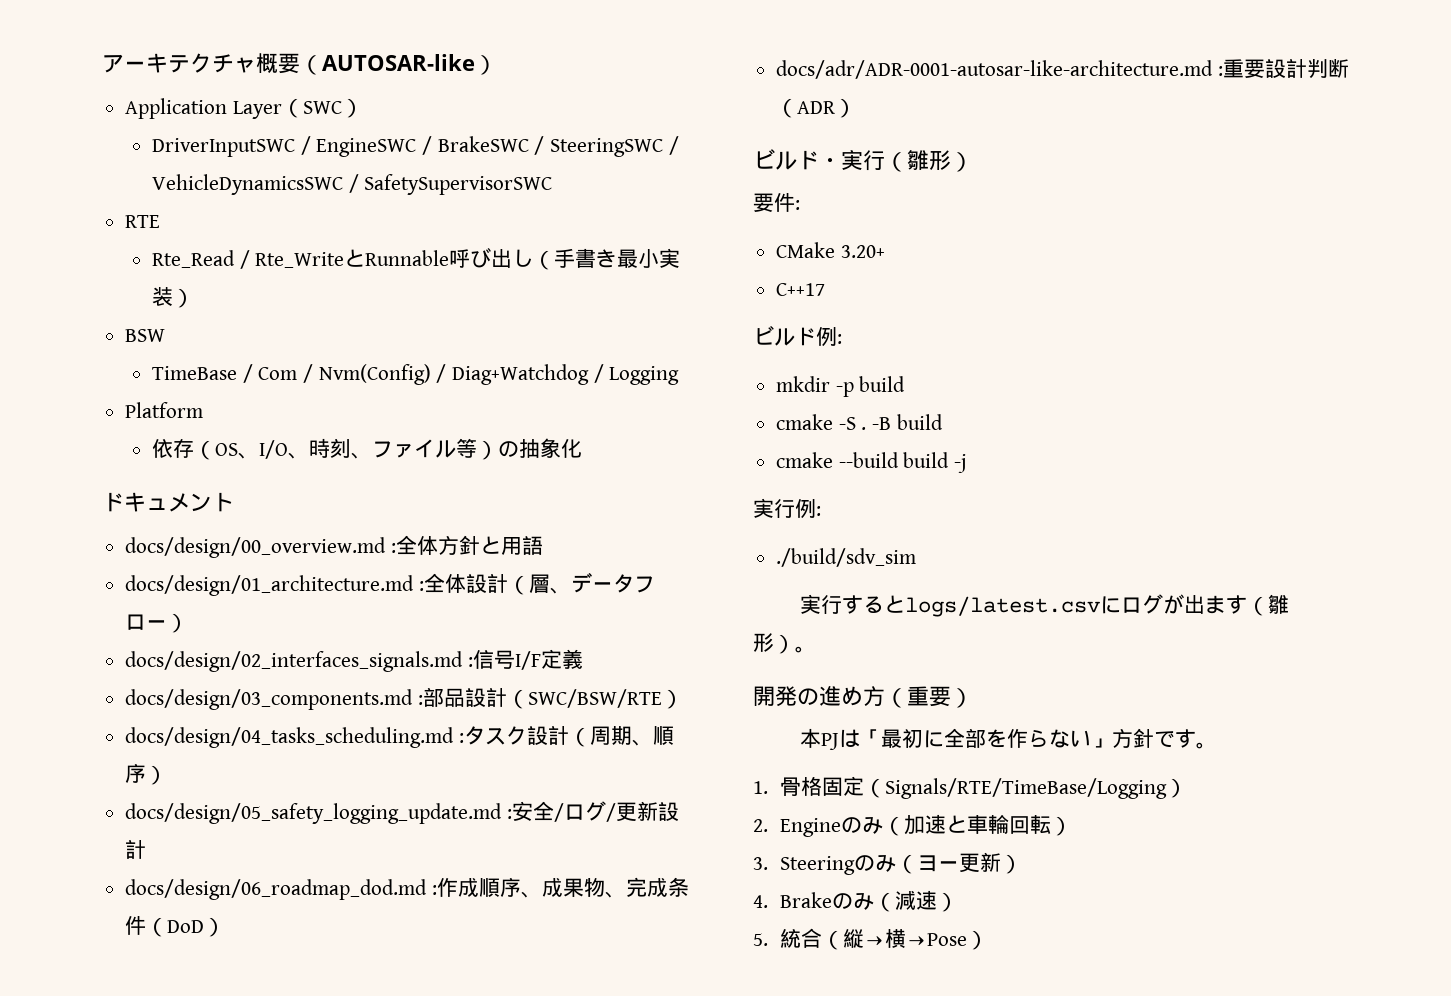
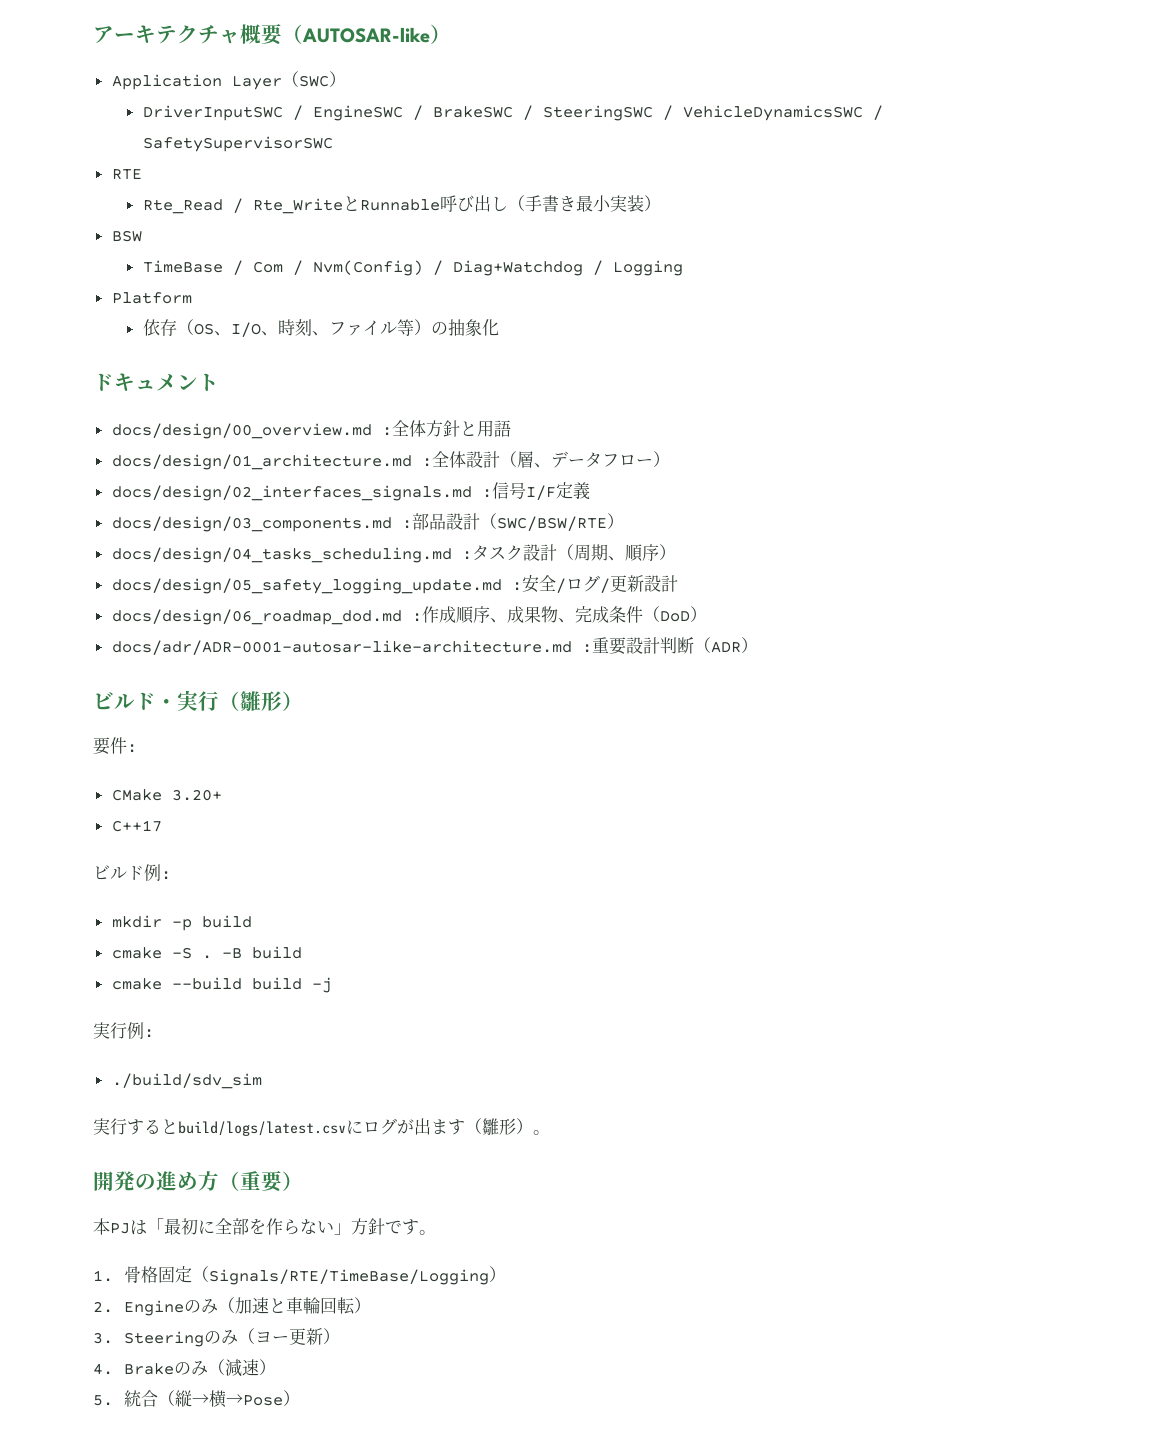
- 実行するとlogs/latest.csvにログが出ます（雛形）。
+ 実行するとbuild/logs/latest.csvにログが出ます（雛形）。

